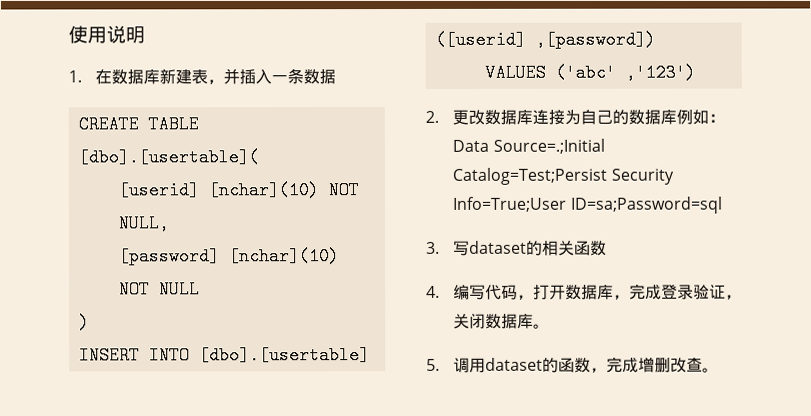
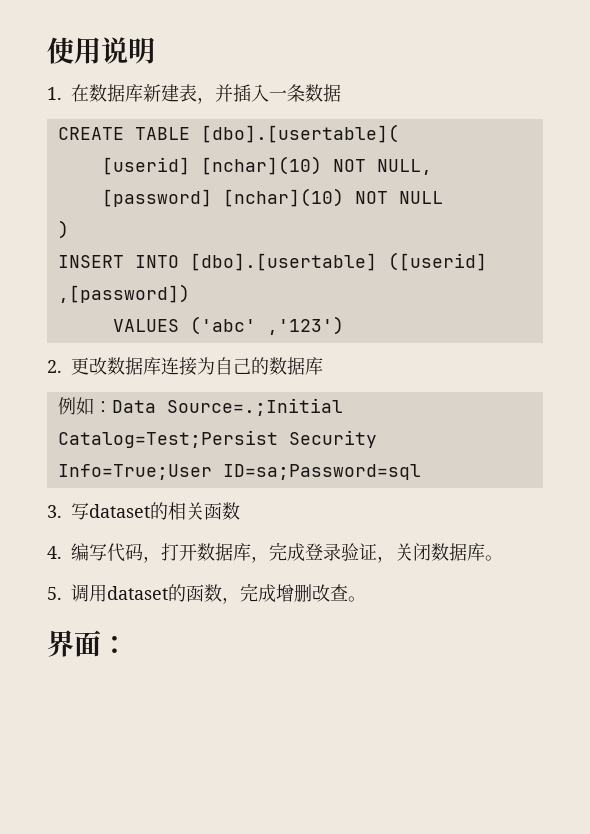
- 2.更改数据库连接为自己的数据库例如：Data Source=.;Initial Catalog=Test;Persist Security Info=True;User ID=sa;Password=sql
+ 2.更改数据库连接为自己的数据库
+ 例如：Data Source=.;Initial Catalog=Test;Persist Security Info=True;User ID=sa;Password=sql
+ 界面：

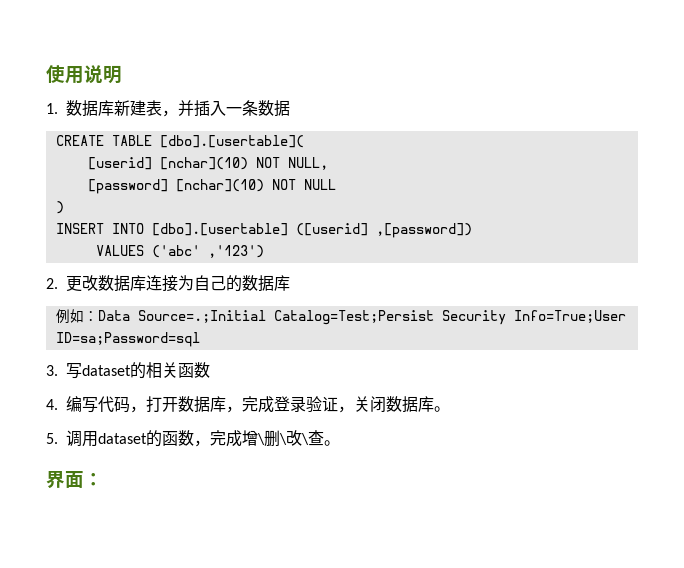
- 1.在数据库新建表，并插入一条数据
+ 1.数据库新建表，并插入一条数据
- 5.调用dataset的函数，完成增删改查。
+ 5.调用dataset的函数，完成增\删\改\查。

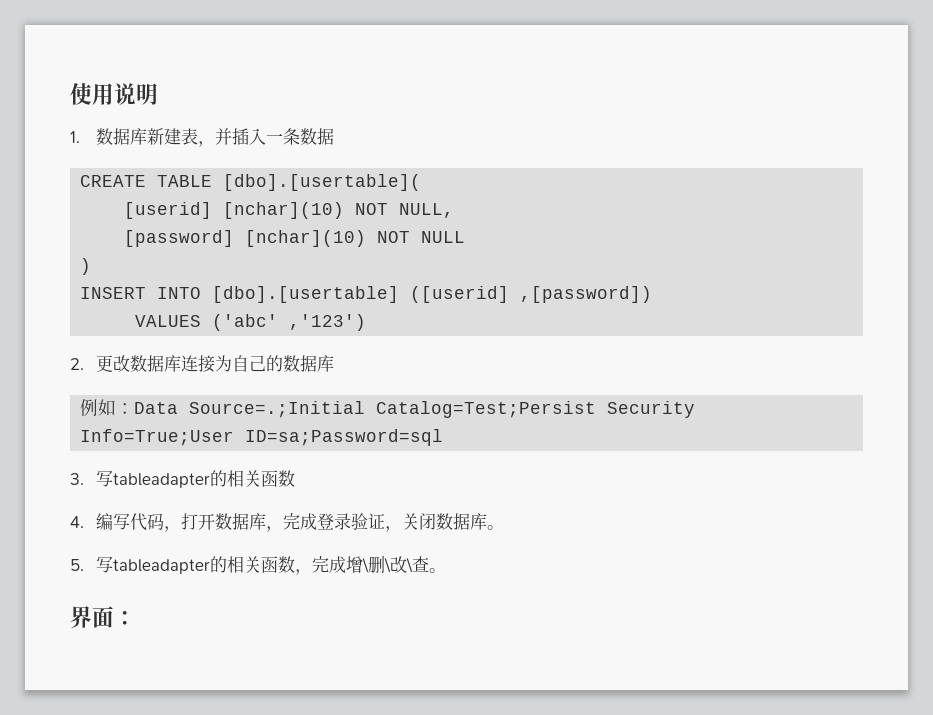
- 3.写dataset的相关函数
+ 3.写tableadapter的相关函数
- 5.调用dataset的函数，完成增\删\改\查。
+ 5.写tableadapter的相关函数，完成增\删\改\查。

